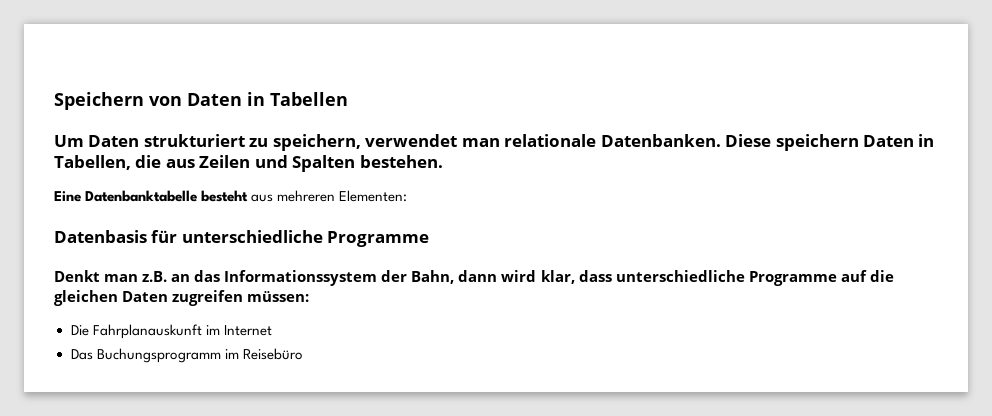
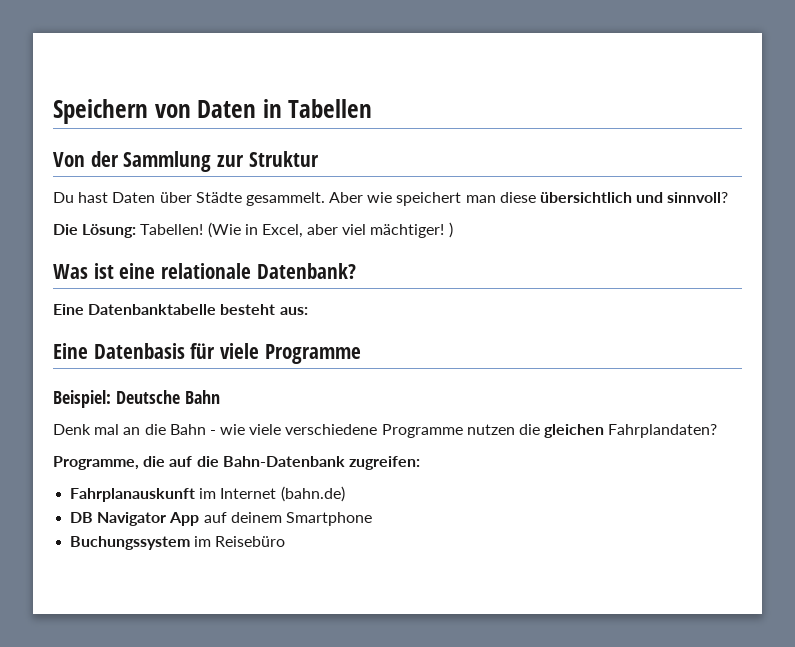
- Um Daten strukturiert zu speichern, verwendet man relationale Datenbanken. Diese speichern Daten in Tabellen, die aus Zeilen und Spalten bestehen.
+ Von der Sammlung zur Struktur
+ Du hast Daten über Städte gesammelt. Aber wie speichert man diese übersichtlich und sinnvoll?
+ Die Lösung: Tabellen! (Wie in Excel, aber viel mächtiger! )
+ Was ist eine relationale Datenbank?
- Eine Datenbanktabelle besteht aus mehreren Elementen:
- Datenbasis für unterschiedliche Programme
+ Eine Datenbanktabelle besteht aus:
+ Eine Datenbasis für viele Programme
- Denkt man z.B. an das Informationssystem der Bahn, dann wird klar, dass unterschiedliche Programme auf die gleichen Daten zugreifen müssen:
- Die Fahrplanauskunft im Internet
- Das Buchungsprogramm im Reisebüro
+ Beispiel: Deutsche Bahn
+ Denk mal an die Bahn - wie viele verschiedene Programme nutzen die gleichen Fahrplandaten?
+ Programme, die auf die Bahn-Datenbank zugreifen:
+ Fahrplanauskunft im Internet (bahn.de)
+ DB Navigator App auf deinem Smartphone
+ Buchungssystem im Reisebüro

